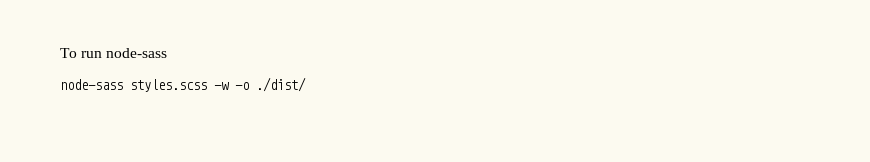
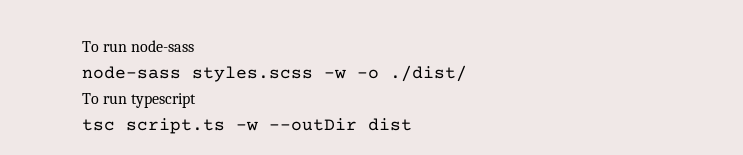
+ To run typescript
+ tsc script.ts -w --outDir dist

